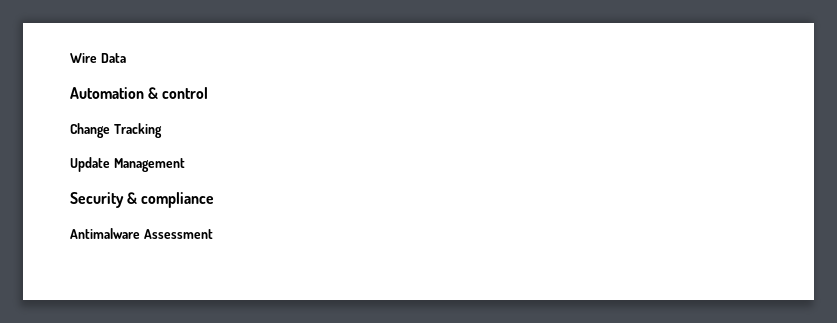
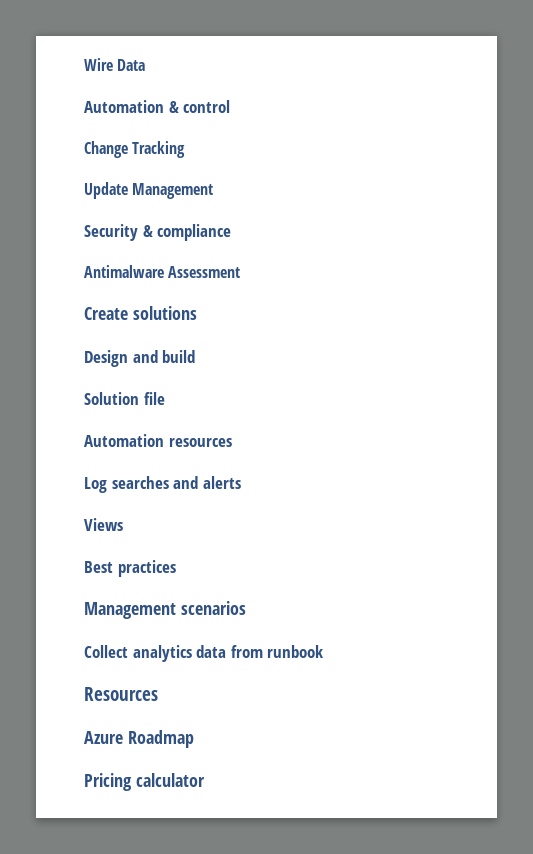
+ Create solutions
+ Design and build
+ Solution file
+ Automation resources
+ Log searches and alerts
+ Views
+ Best practices
+ Management scenarios
+ Collect analytics data from runbook
+ Resources
+ Azure Roadmap
+ Pricing calculator

